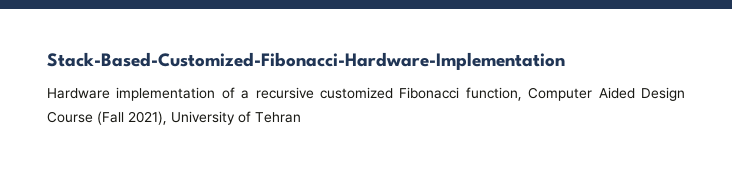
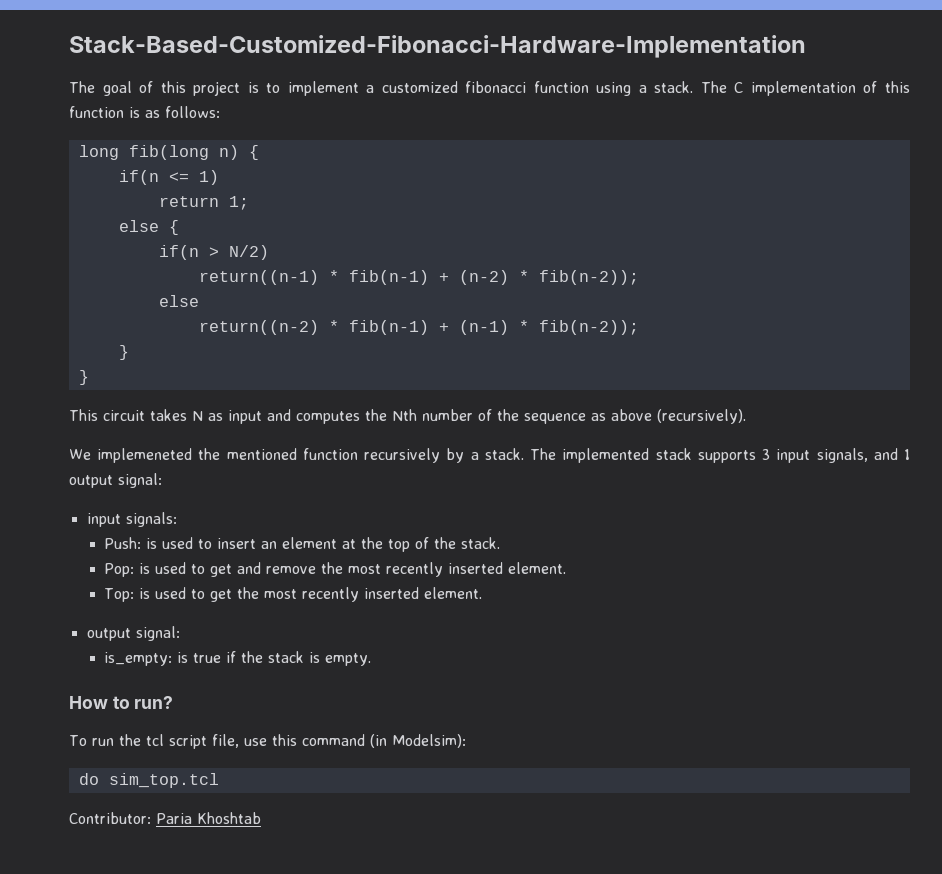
- Hardware implementation of a recursive customized Fibonacci function, Computer Aided Design Course (Fall 2021), University of Tehran
+ The goal of this project is to implement a customized fibonacci function using a stack. The C implementation of this function is as follows:
+ long fib(long n) {
+ if(n <= 1)
+ return 1;
+ else {
+ if(n > N/2)
+ return((n-1) * fib(n-1) + (n-2) * fib(n-2));
+ else
+ return((n-2) * fib(n-1) + (n-1) * fib(n-2));
+ }
+ }
+ This circuit takes N as input and computes the Nth number of the sequence as above (recursively).
+ We implemeneted the mentioned function recursively by a stack. The implemented stack supports 3 input signals, and 1 output signal:
+ input signals:
+ Push: is used to insert an element at the top of the stack.
+ Pop: is used to get and remove the most recently inserted element.
+ Top: is used to get the most recently inserted element.
+ output signal:
+ is_empty: is true if the stack is empty.
+ How to run?
+ To run the tcl script file, use this command (in Modelsim):
+ do sim_top.tcl
+ Contributor: Paria Khoshtab

